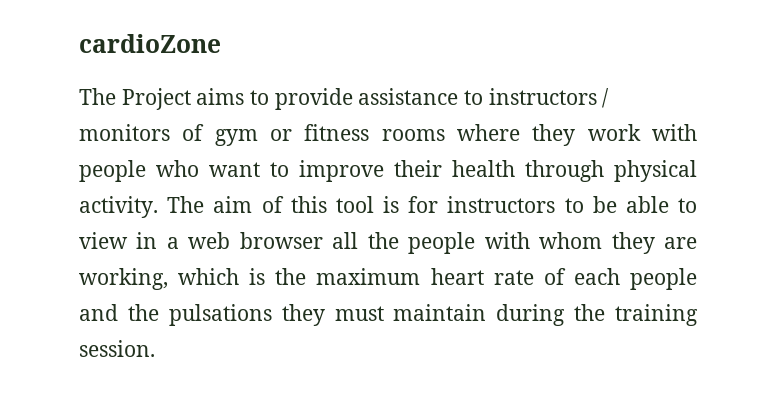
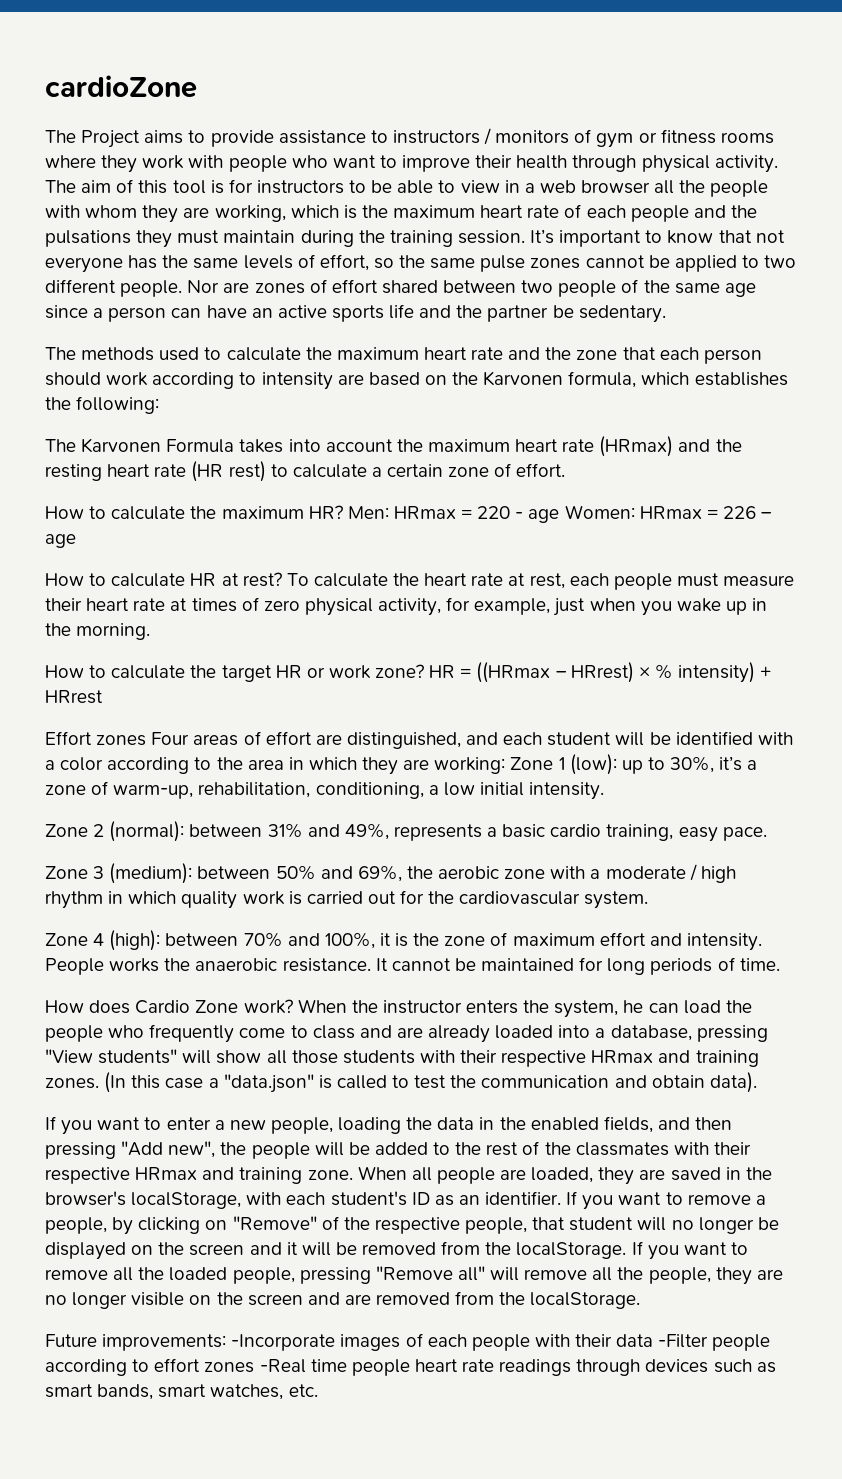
+ It’s important to know that not everyone has the same levels of effort, so the same pulse zones cannot be applied to two different people. Nor are zones of effort shared between two people of the same age since a person can have an active sports life and the partner be sedentary.
+ The methods used to calculate the maximum heart rate and the zone that each person should work according to intensity are based on the Karvonen formula, which establishes the following:
+ The Karvonen Formula takes into account the maximum heart rate (HRmax) and the resting heart rate (HR rest) to calculate a certain zone of effort.
+ How to calculate the maximum HR? Men: HRmax = 220 - age Women: HRmax = 226 – age
+ How to calculate HR at rest? To calculate the heart rate at rest, each people must measure their heart rate at times of zero physical activity, for example, just when you wake up in the morning.
+ How to calculate the target HR or work zone? HR = ((HRmax – HRrest) × % intensity) + HRrest
+ Effort zones Four areas of effort are distinguished, and each student will be identified with a color according to the area in which they are working: Zone 1 (low): up to 30%, it’s a zone of warm-up, rehabilitation, conditioning, a low initial intensity.
+ Zone 2 (normal): between 31% and 49%, represents a basic cardio training, easy pace.
+ Zone 3 (medium): between 50% and 69%, the aerobic zone with a moderate / high rhythm in which quality work is carried out for the cardiovascular system.
+ Zone 4 (high): between 70% and 100%, it is the zone of maximum effort and intensity. People works the anaerobic resistance. It cannot be maintained for long periods of time.
+ How does Cardio Zone work? When the instructor enters the system, he can load the people who frequently come to class and are already loaded into a database, pressing "View students" will show all those students with their respective HRmax and training zones. (In this case a "data.json" is called to test the communication and obtain data).
+ If you want to enter a new people, loading the data in the enabled fields, and then pressing "Add new", the people will be added to the rest of the classmates with their respective HRmax and training zone. When all people are loaded, they are saved in the browser's localStorage, with each student's ID as an identifier. If you want to remove a people, by clicking on "Remove" of the respective people, that student will no longer be displayed on the screen and it will be removed from the localStorage. If you want to remove all the loaded people, pressing "Remove all" will remove all the people, they are no longer visible on the screen and are removed from the localStorage.
+ Future improvements: -Incorporate images of each people with their data -Filter people according to effort zones -Real time people heart rate readings through devices such as smart bands, smart watches, etc.

